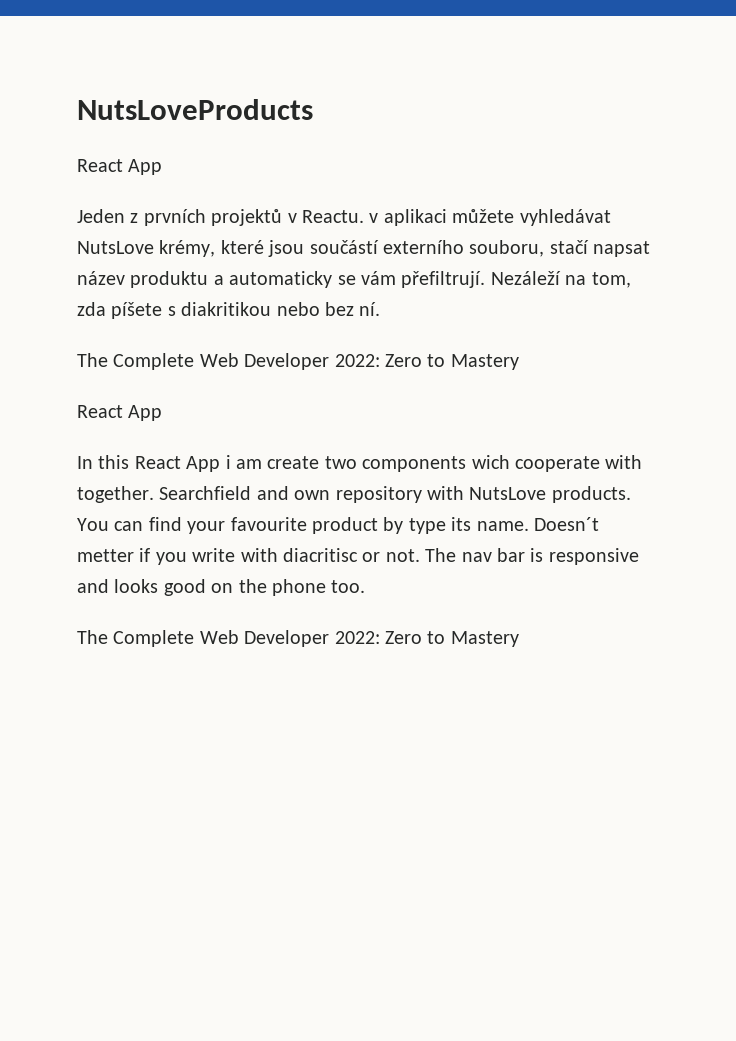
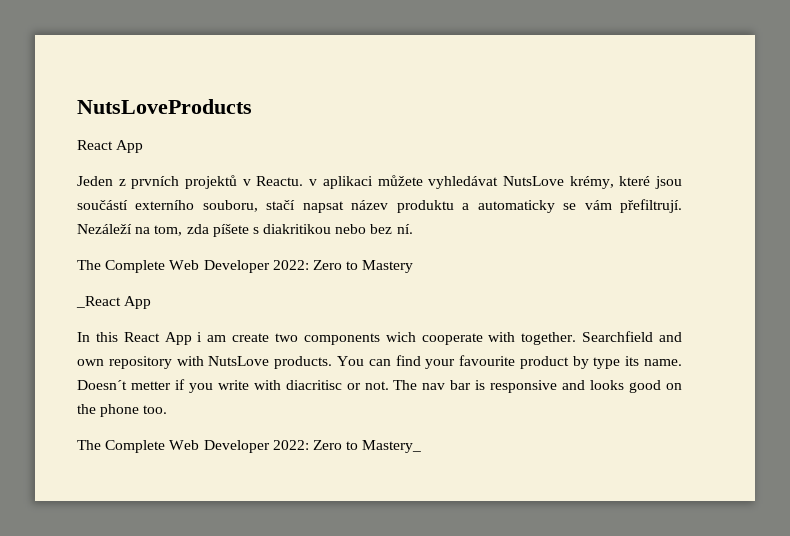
  Nezáleží na tom, zda píšete s diakritikou nebo bez ní.
  The Complete Web Developer 2022: Zero to Mastery
- React App
+ _React App
  The nav bar is responsive and looks good on the phone too.
- The Complete Web Developer 2022: Zero to Mastery
+ The Complete Web Developer 2022: Zero to Mastery_

